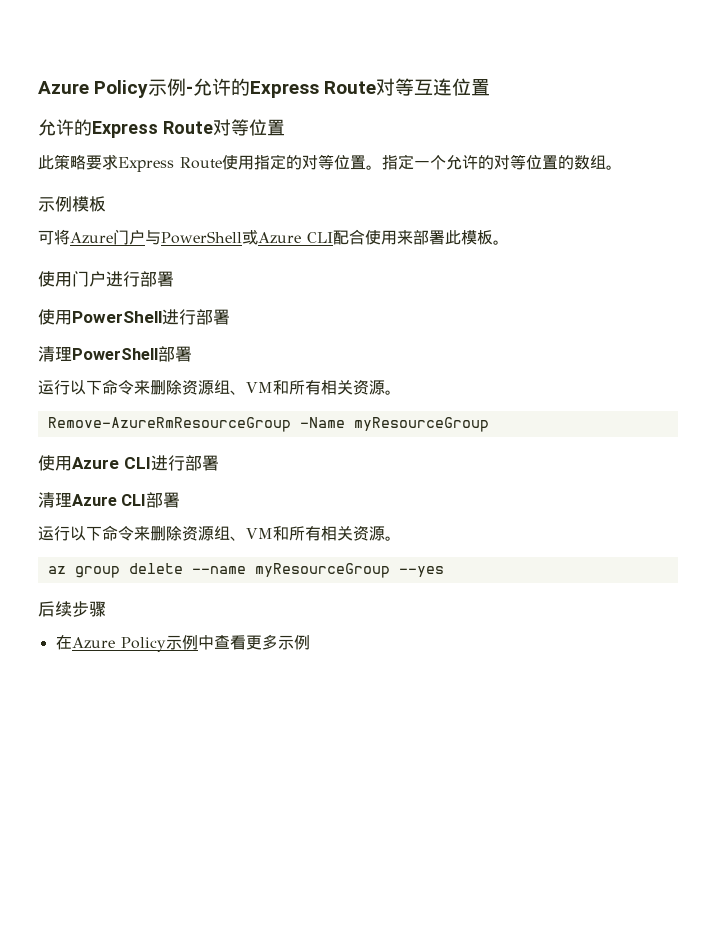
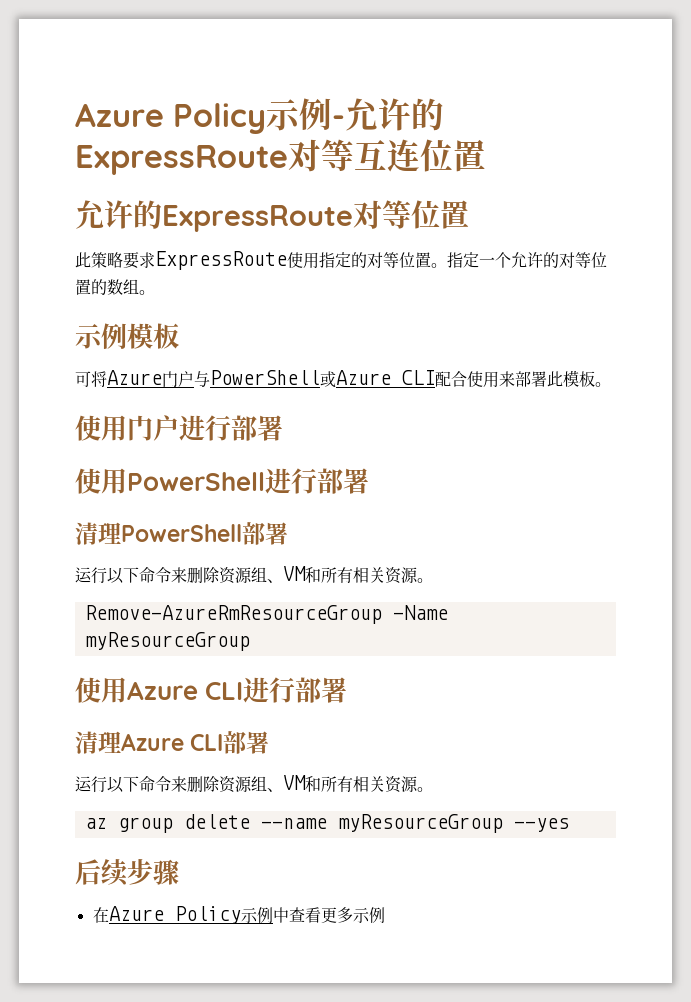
- Azure Policy示例-允许的Express Route对等互连位置
+ Azure Policy示例-允许的ExpressRoute对等互连位置
- 允许的Express Route对等位置
+ 允许的ExpressRoute对等位置
- 此策略要求Express Route使用指定的对等位置。
+ 此策略要求ExpressRoute使用指定的对等位置。

